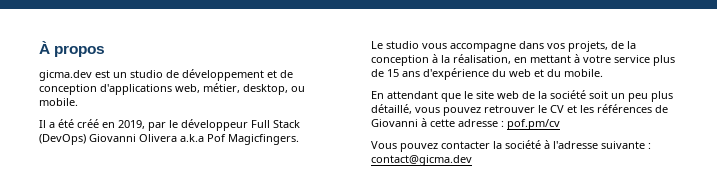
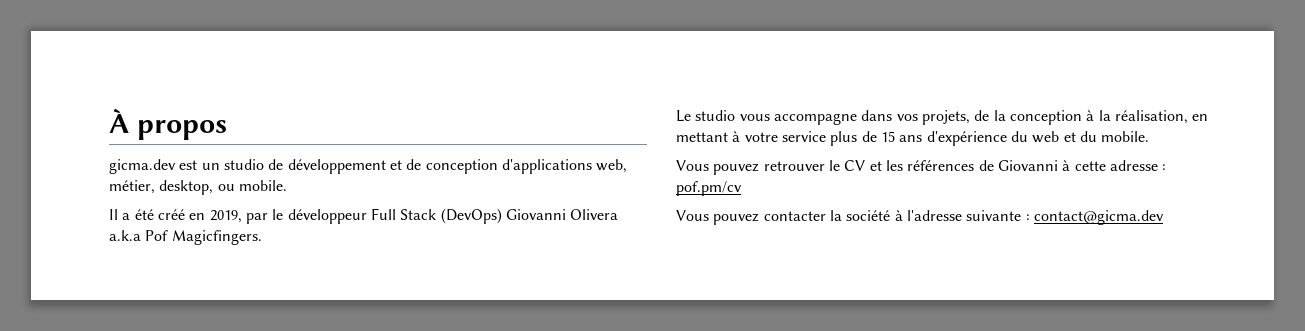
- En attendant que le site web de la société soit un peu plus détaillé, vous pouvez retrouver le CV et les références de Giovanni à cette adresse : pof.pm/cv
+ Vous pouvez retrouver le CV et les références de Giovanni à cette adresse : pof.pm/cv

